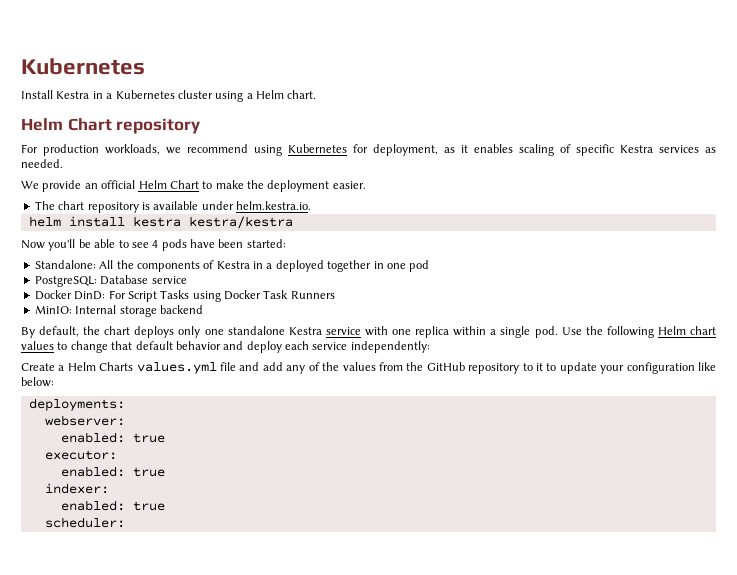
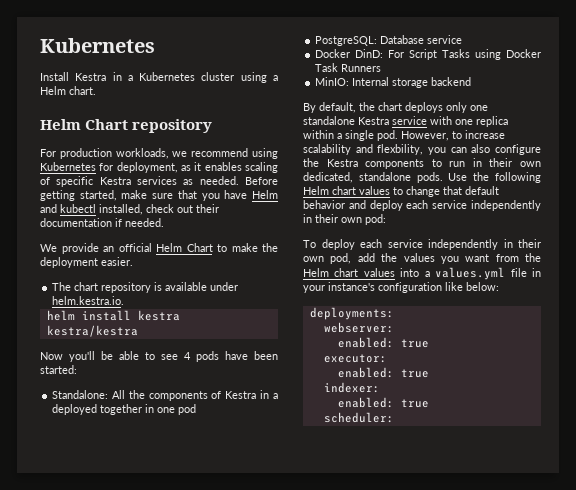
+ Before getting started, make sure that you have Helm and kubectl installed, check out their documentation if needed.
+ However, to increase scalability and flexbility, you can also configure the Kestra components to run in their own dedicated, standalone pods.
- Use the following Helm chart values to change that default behavior and deploy each service independently:
- Create a Helm Charts values.yml file and add any of the values from the GitHub repository to it to update your configuration like below:
+ Use the following Helm chart values to change that default behavior and deploy each service independently in their own pod:
+ To deploy each service independently in their own pod, add the values you want from the Helm chart values into a values.yml file in your instance's configuration like below:

